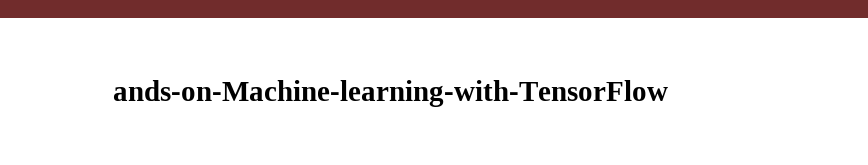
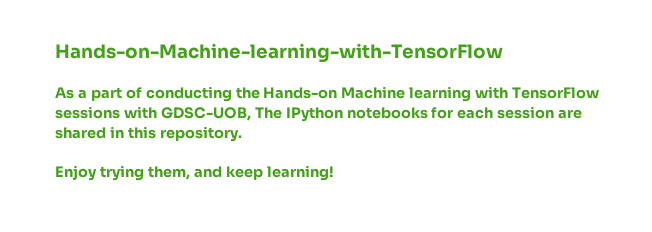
- ands-on-Machine-learning-with-TensorFlow
+ Hands-on-Machine-learning-with-TensorFlow
+ As a part of conducting the Hands-on Machine learning with TensorFlow sessions with GDSC-UOB, The IPython notebooks for each session are shared in this repository.
+ Enjoy trying them, and keep learning!

